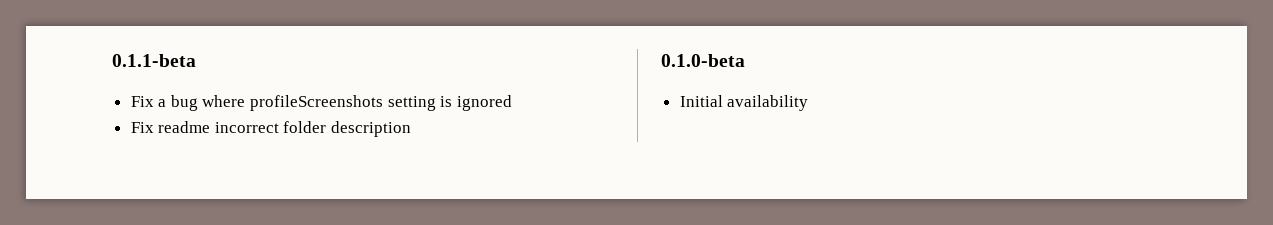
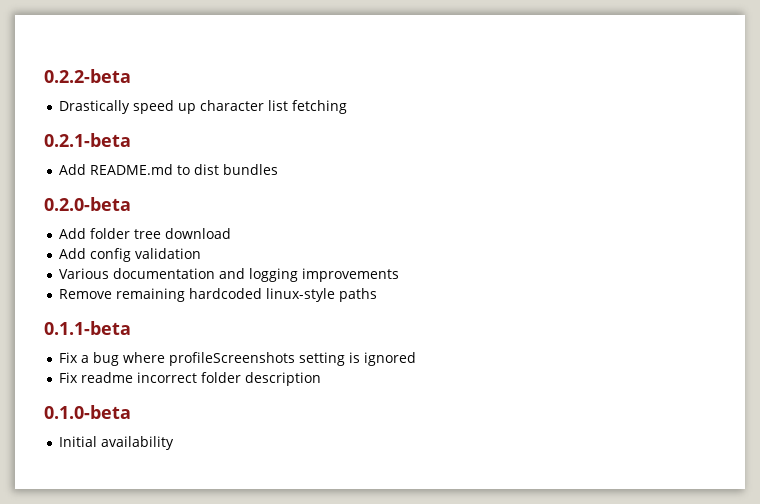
+ 0.2.2-beta
+ Drastically speed up character list fetching
+ 0.2.1-beta
+ Add README.md to dist bundles
+ 0.2.0-beta
+ Add folder tree download
+ Add config validation
+ Various documentation and logging improvements
+ Remove remaining hardcoded linux-style paths

